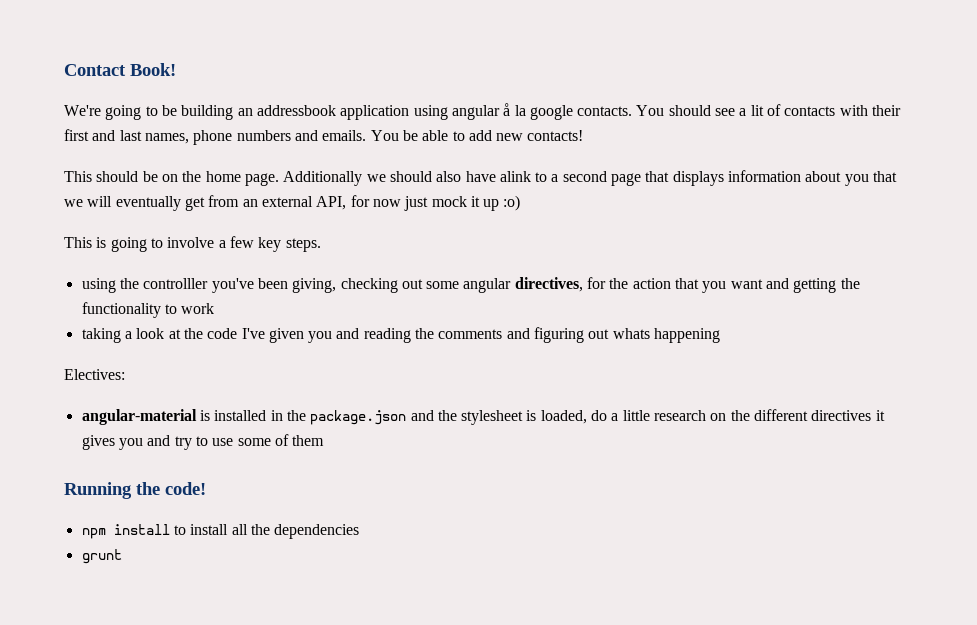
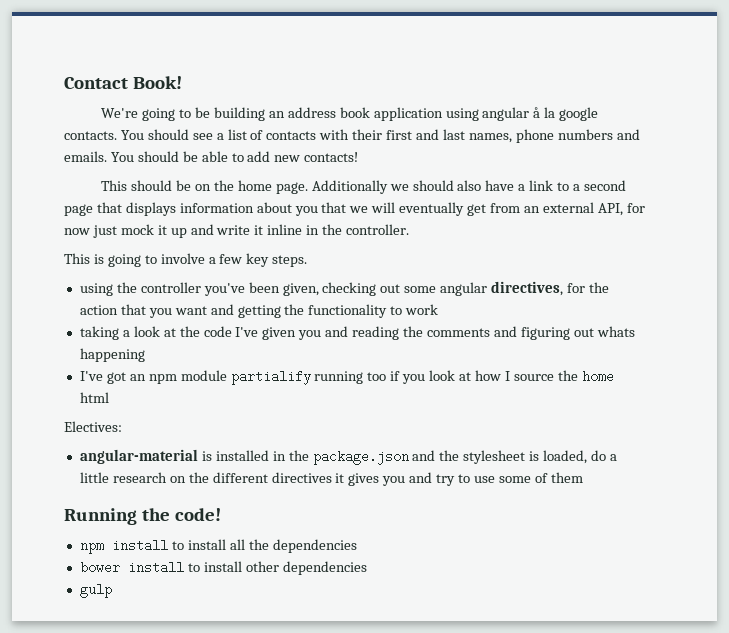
- We're going to be building an addressbook application using angular å la google contacts.
+ We're going to be building an address book application using angular å la google contacts.
- You should see a lit of contacts with their first and last names, phone numbers and emails.
+ You should see a list of contacts with their first and last names, phone numbers and emails.
- You be able to add new contacts!
+ You should be able to add new contacts!
- Additionally we should also have alink to a second page that displays information about you that we will eventually get from an external API, for now just mock it up :o)
+ Additionally we should also have a link to a second page that displays information about you that we will eventually get from an external API, for now just mock it up and write it inline in the controller.
- using the controlller you've been giving, checking out some angular directives, for the action that you want and getting the functionality to work
+ using the controller you've been given, checking out some angular directives, for the action that you want and getting the functionality to work
+ I've got an npm module partialify running too if you look at how I source the home html
- grunt
+ bower install to install other dependencies
+ gulp

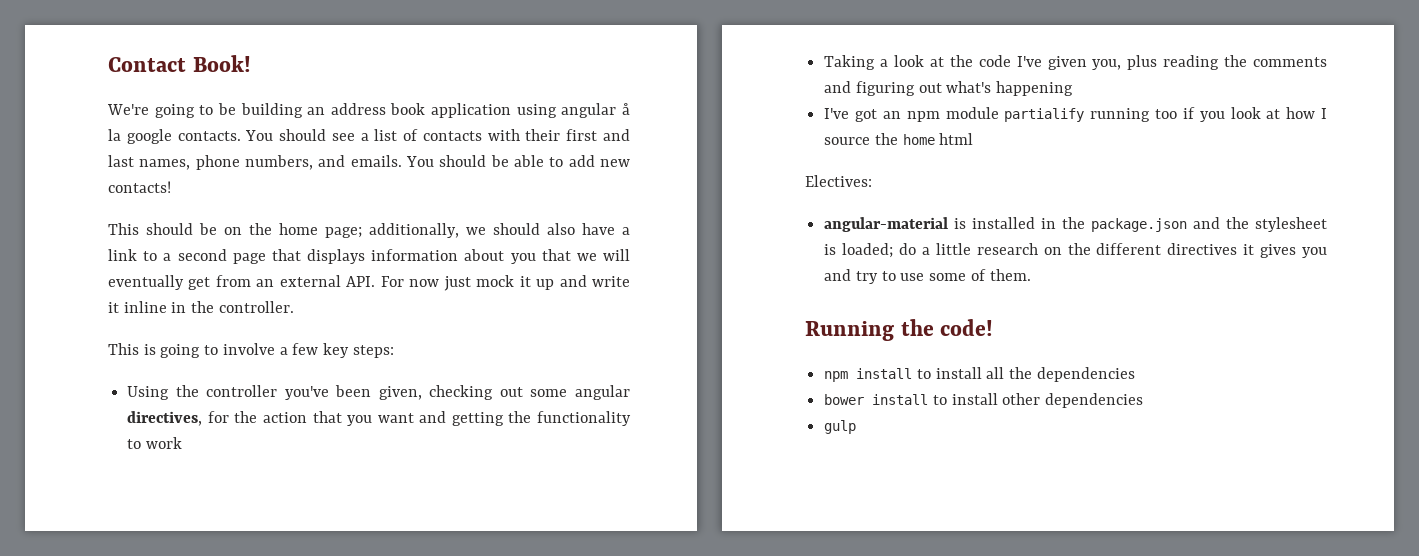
- You should see a list of contacts with their first and last names, phone numbers and emails.
+ You should see a list of contacts with their first and last names, phone numbers, and emails.
- This should be on the home page. Additionally we should also have a link to a second page that displays information about you that we will eventually get from an external API, for now just mock it up and write it inline in the controller.
+ This should be on the home page; additionally, we should also have a link to a second page that displays information about you that we will eventually get from an external API. For now just mock it up and write it inline in the controller.
- This is going to involve a few key steps.
- using the controller you've been given, checking out some angular directives, for the action that you want and getting the functionality to work
+ This is going to involve a few key steps:
+ Using the controller you've been given, checking out some angular directives, for the action that you want and getting the functionality to work
- taking a look at the code I've given you and reading the comments and figuring out whats happening
+ Taking a look at the code I've given you, plus reading the comments and figuring out what's happening
- angular-material is installed in the package.json and the stylesheet is loaded, do a little research on the different directives it gives you and try to use some of them
+ angular-material is installed in the package.json and the stylesheet is loaded; do a little research on the different directives it gives you and try to use some of them.

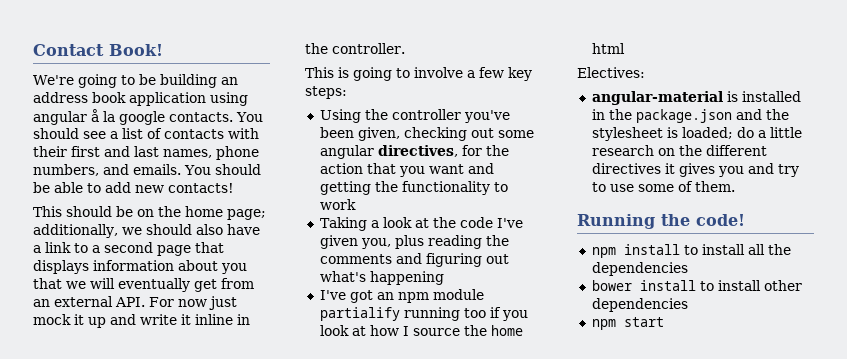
- gulp
+ npm start

